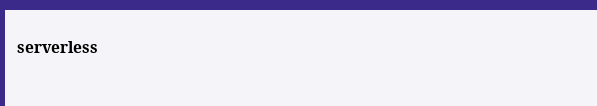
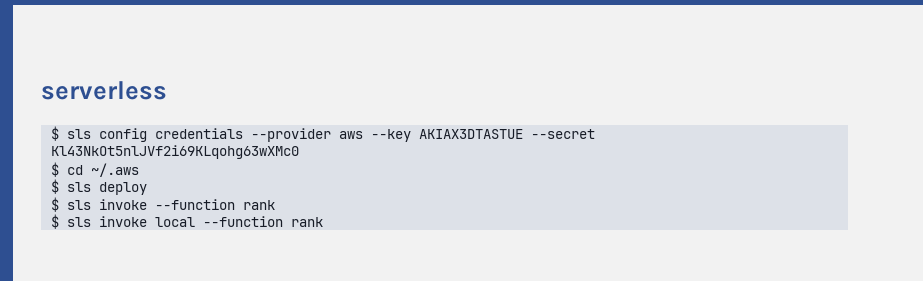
+ $ sls config credentials --provider aws --key AKIAX3DTASTUE --secret Kl43NkOt5nlJVf2i69KLqohg63wXMc0
+ $ cd ~/.aws
+ $ sls deploy
+ $ sls invoke --function rank
+ $ sls invoke local --function rank

